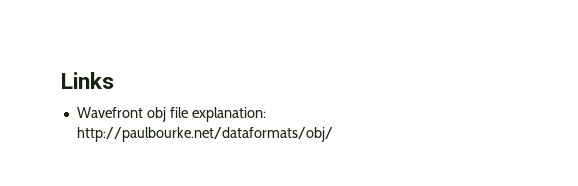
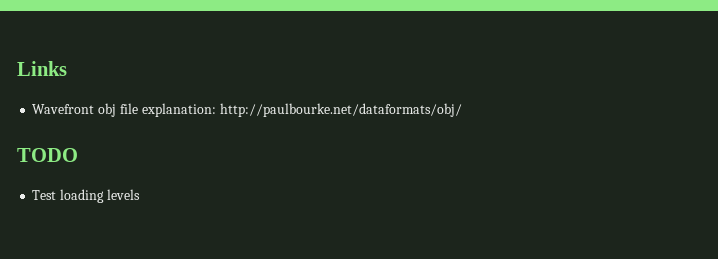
+ TODO
+ Test loading levels

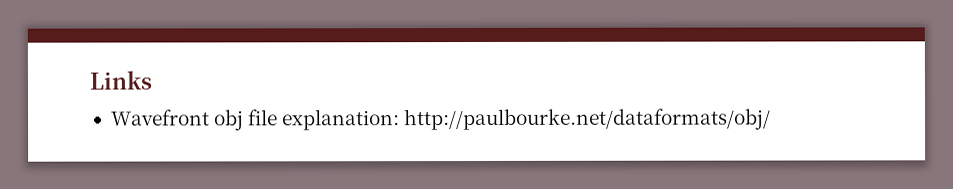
- TODO
- Test loading levels

